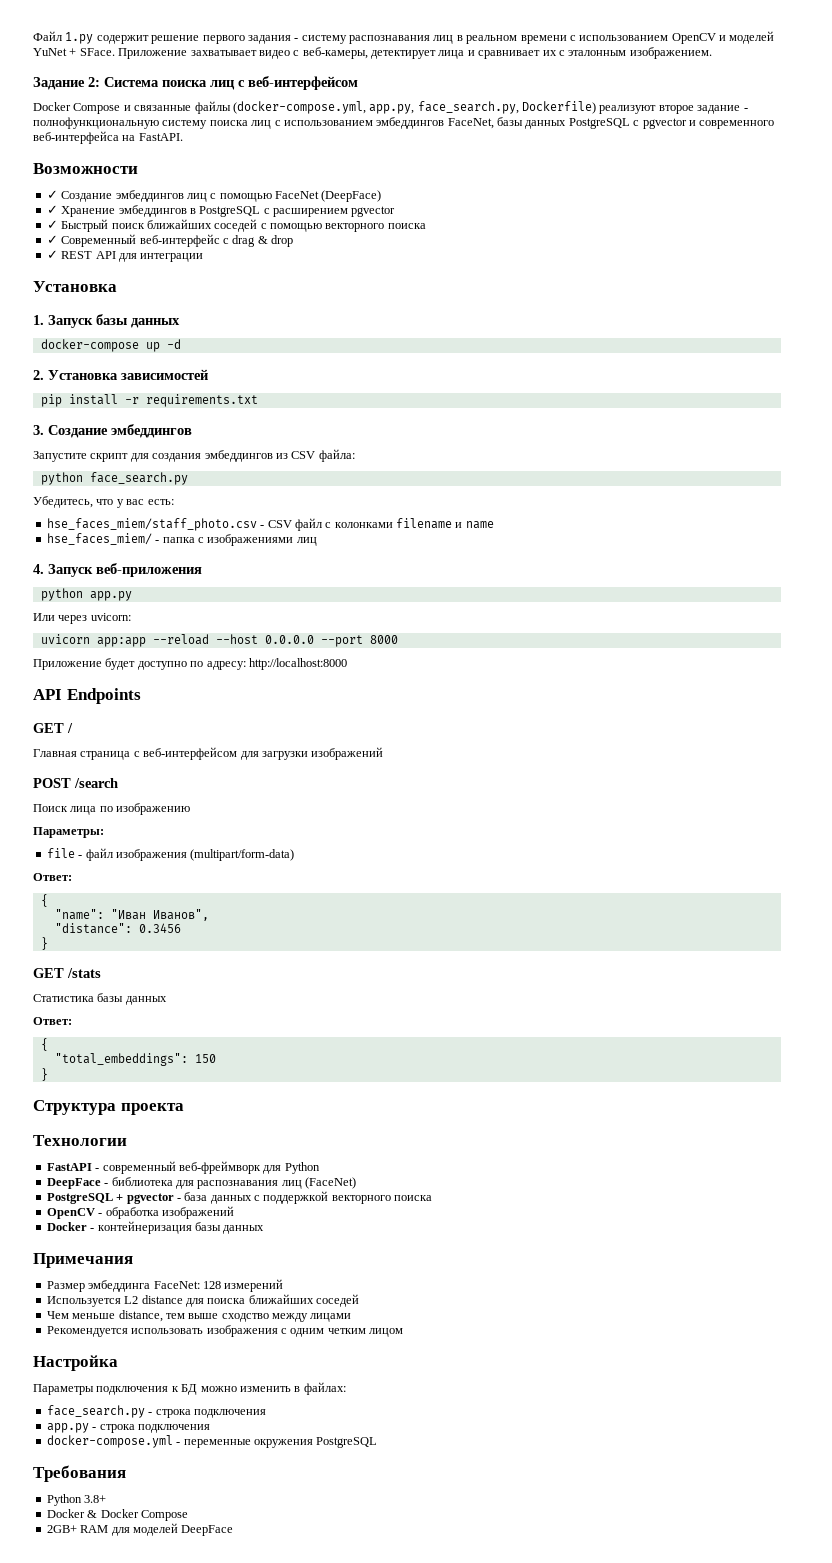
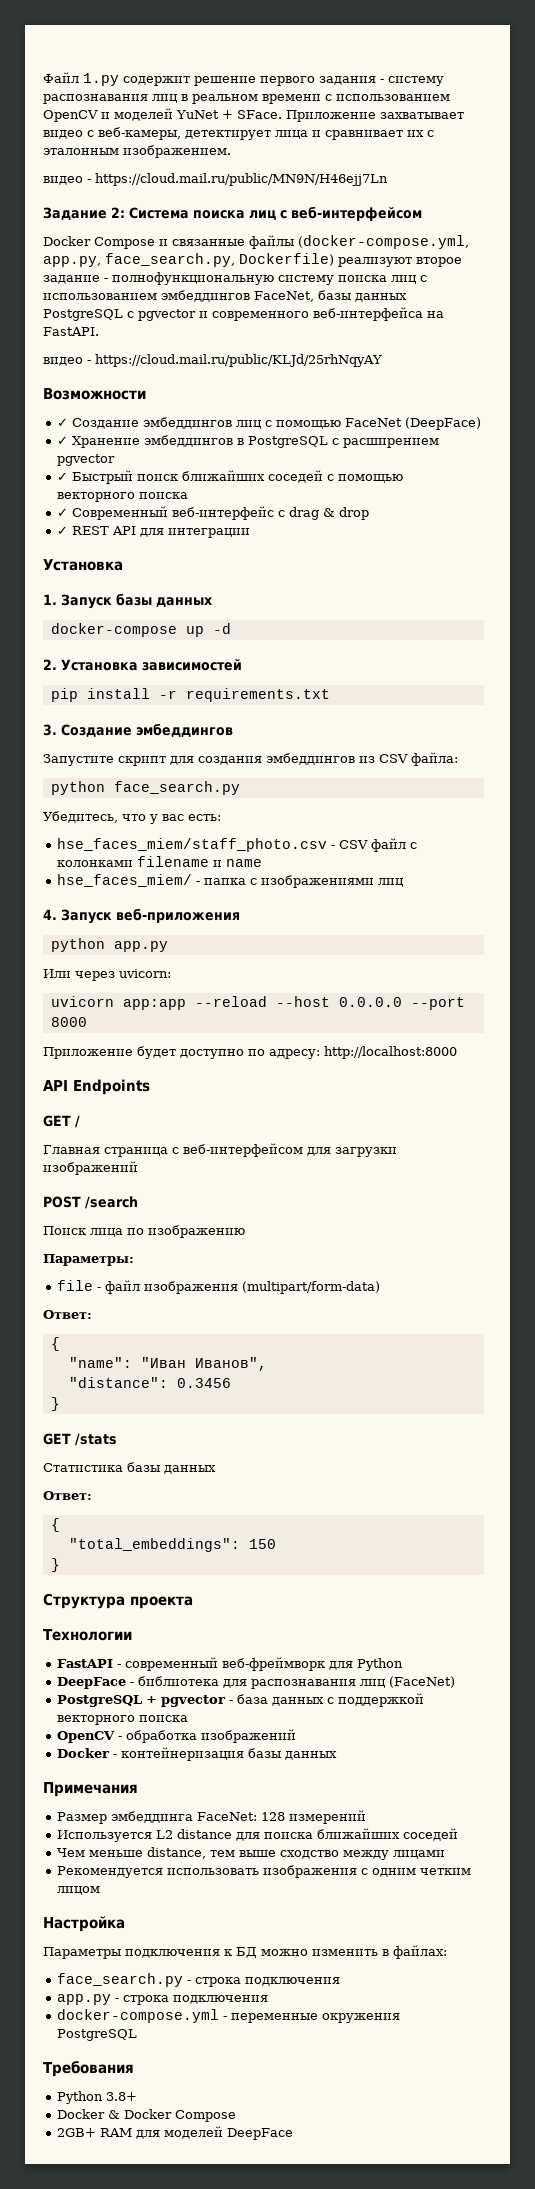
+ видео - https://cloud.mail.ru/public/MN9N/H46ejj7Ln
+ видео - https://cloud.mail.ru/public/KLJd/25rhNqyAY

